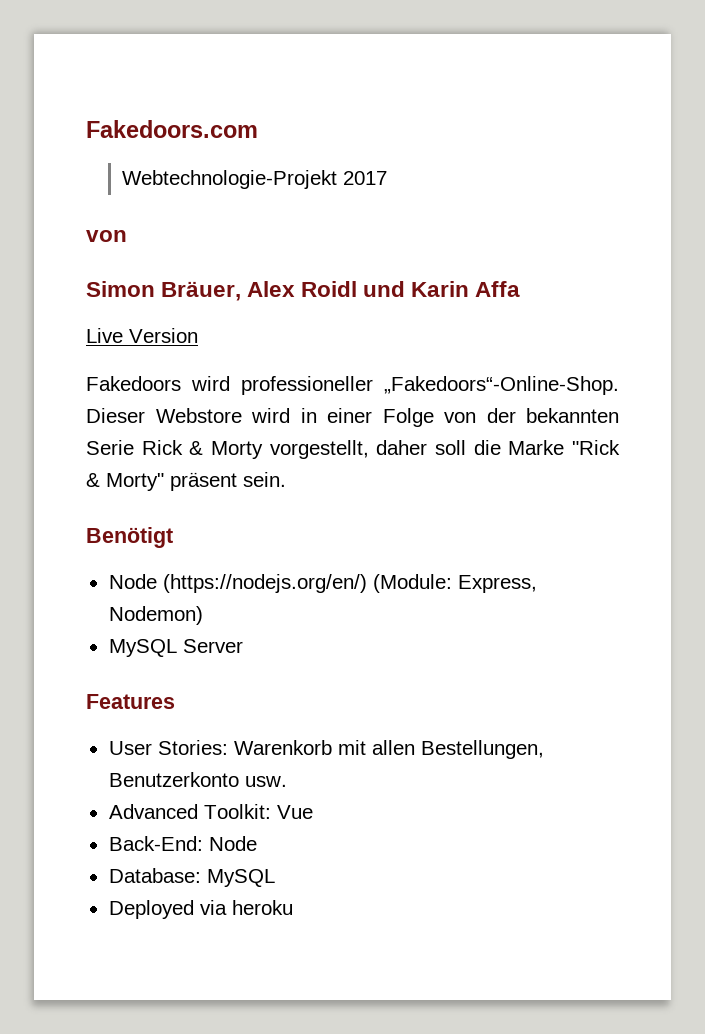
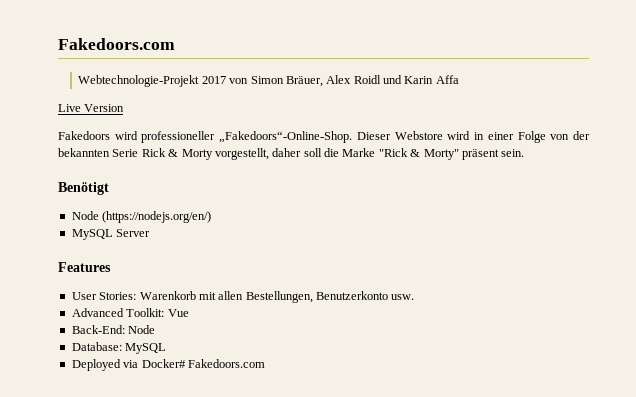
- Webtechnologie-Projekt 2017
- von
- Simon Bräuer, Alex Roidl und Karin Affa
+ Webtechnologie-Projekt 2017 von Simon Bräuer, Alex Roidl und Karin Affa
- Node (https://nodejs.org/en/) (Module: Express, Nodemon)
+ Node (https://nodejs.org/en/)
- Deployed via heroku
+ Deployed via Docker# Fakedoors.com

